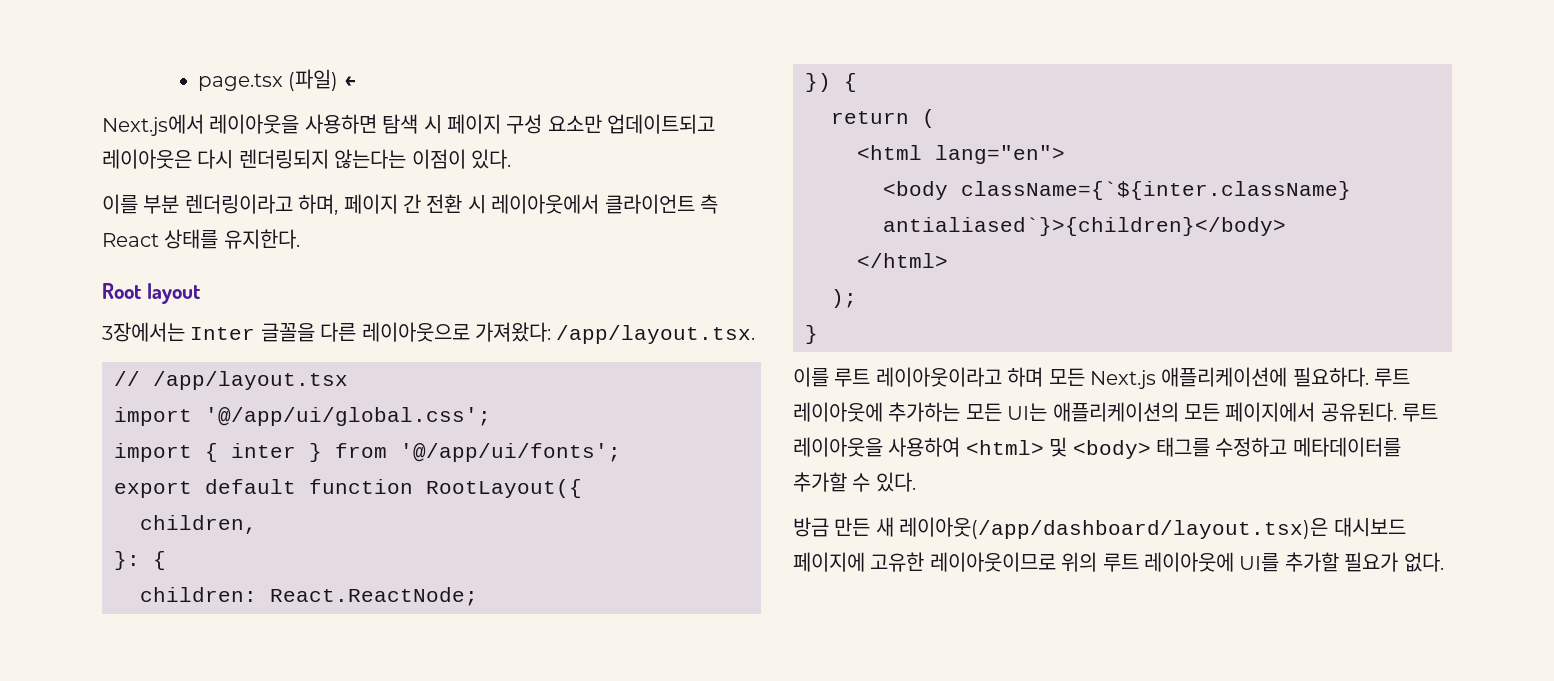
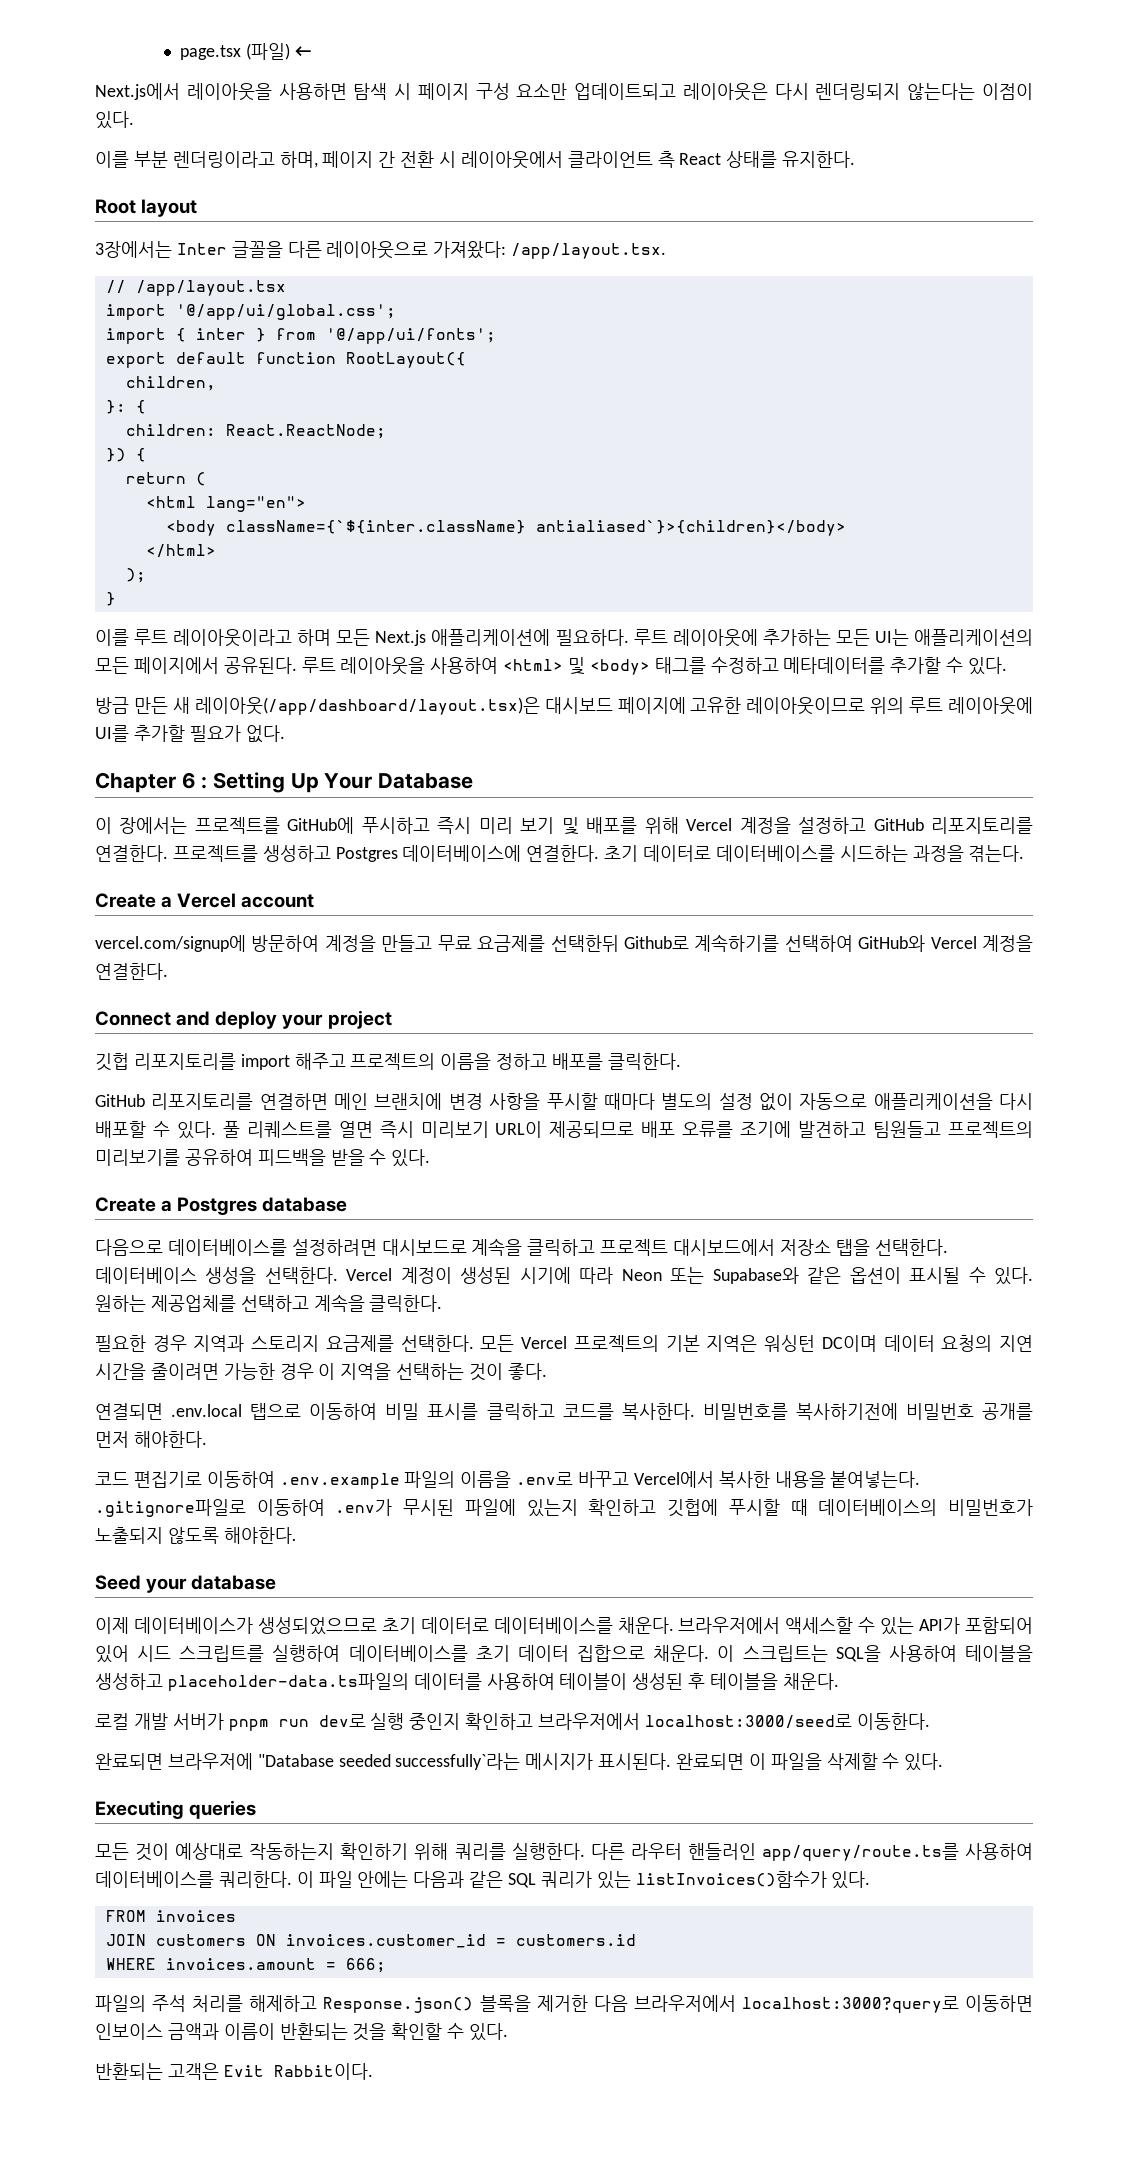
+ Chapter 6 : Setting Up Your Database
+ 이 장에서는 프로젝트를 GitHub에 푸시하고 즉시 미리 보기 및 배포를 위해 Vercel 계정을 설정하고 GitHub 리포지토리를 연결한다. 프로젝트를 생성하고 Postgres 데이터베이스에 연결한다. 초기 데이터로 데이터베이스를 시드하는 과정을 겪는다.
+ Create a Vercel account
+ vercel.com/signup에 방문하여 계정을 만들고 무료 요금제를 선택한뒤 Github로 계속하기를 선택하여 GitHub와 Vercel 계정을 연결한다.
+ Connect and deploy your project
+ 깃헙 리포지토리를 import 해주고 프로젝트의 이름을 정하고 배포를 클릭한다.
+ GitHub 리포지토리를 연결하면 메인 브랜치에 변경 사항을 푸시할 때마다 별도의 설정 없이 자동으로 애플리케이션을 다시 배포할 수 있다. 풀 리퀘스트를 열면 즉시 미리보기 URL이 제공되므로 배포 오류를 조기에 발견하고 팀원들고 프로젝트의 미리보기를 공유하여 피드백을 받을 수 있다.
+ Create a Postgres database
+ 다음으로 데이터베이스를 설정하려면 대시보드로 계속을 클릭하고 프로젝트 대시보드에서 저장소 탭을 선택한다. 데이터베이스 생성을 선택한다. Vercel 계정이 생성된 시기에 따라 Neon 또는 Supabase와 같은 옵션이 표시될 수 있다. 원하는 제공업체를 선택하고 계속을 클릭한다.
+ 필요한 경우 지역과 스토리지 요금제를 선택한다. 모든 Vercel 프로젝트의 기본 지역은 워싱턴 DC이며 데이터 요청의 지연 시간을 줄이려면 가능한 경우 이 지역을 선택하는 것이 좋다.
+ 연결되면 .env.local 탭으로 이동하여 비밀 표시를 클릭하고 코드를 복사한다. 비밀번호를 복사하기전에 비밀번호 공개를 먼저 해야한다.
+ 코드 편집기로 이동하여 .env.example 파일의 이름을 .env로 바꾸고 Vercel에서 복사한 내용을 붙여넣는다. .gitignore파일로 이동하여 .env가 무시된 파일에 있는지 확인하고 깃헙에 푸시할 때 데이터베이스의 비밀번호가 노출되지 않도록 해야한다.
+ Seed your database
+ 이제 데이터베이스가 생성되었으므로 초기 데이터로 데이터베이스를 채운다. 브라우저에서 액세스할 수 있는 API가 포함되어 있어 시드 스크립트를 실행하여 데이터베이스를 초기 데이터 집합으로 채운다. 이 스크립트는 SQL을 사용하여 테이블을 생성하고 placeholder-data.ts파일의 데이터를 사용하여 테이블이 생성된 후 테이블을 채운다.
+ 로컬 개발 서버가 pnpm run dev로 실행 중인지 확인하고 브라우저에서 localhost:3000/seed로 이동한다.
+ 완료되면 브라우저에 "Database seeded successfully`라는 메시지가 표시된다. 완료되면 이 파일을 삭제할 수 있다.
+ Executing queries
+ 모든 것이 예상대로 작동하는지 확인하기 위해 쿼리를 실행한다. 다른 라우터 핸들러인 app/query/route.ts를 사용하여 데이터베이스를 쿼리한다. 이 파일 안에는 다음과 같은 SQL 쿼리가 있는 listInvoices()함수가 있다.
+ FROM invoices
+ JOIN customers ON invoices.customer_id = customers.id
+ WHERE invoices.amount = 666;
+ 파일의 주석 처리를 해제하고 Response.json() 블록을 제거한 다음 브라우저에서 localhost:3000?query로 이동하면 인보이스 금액과 이름이 반환되는 것을 확인할 수 있다.
+ 반환되는 고객은 Evit Rabbit이다.

